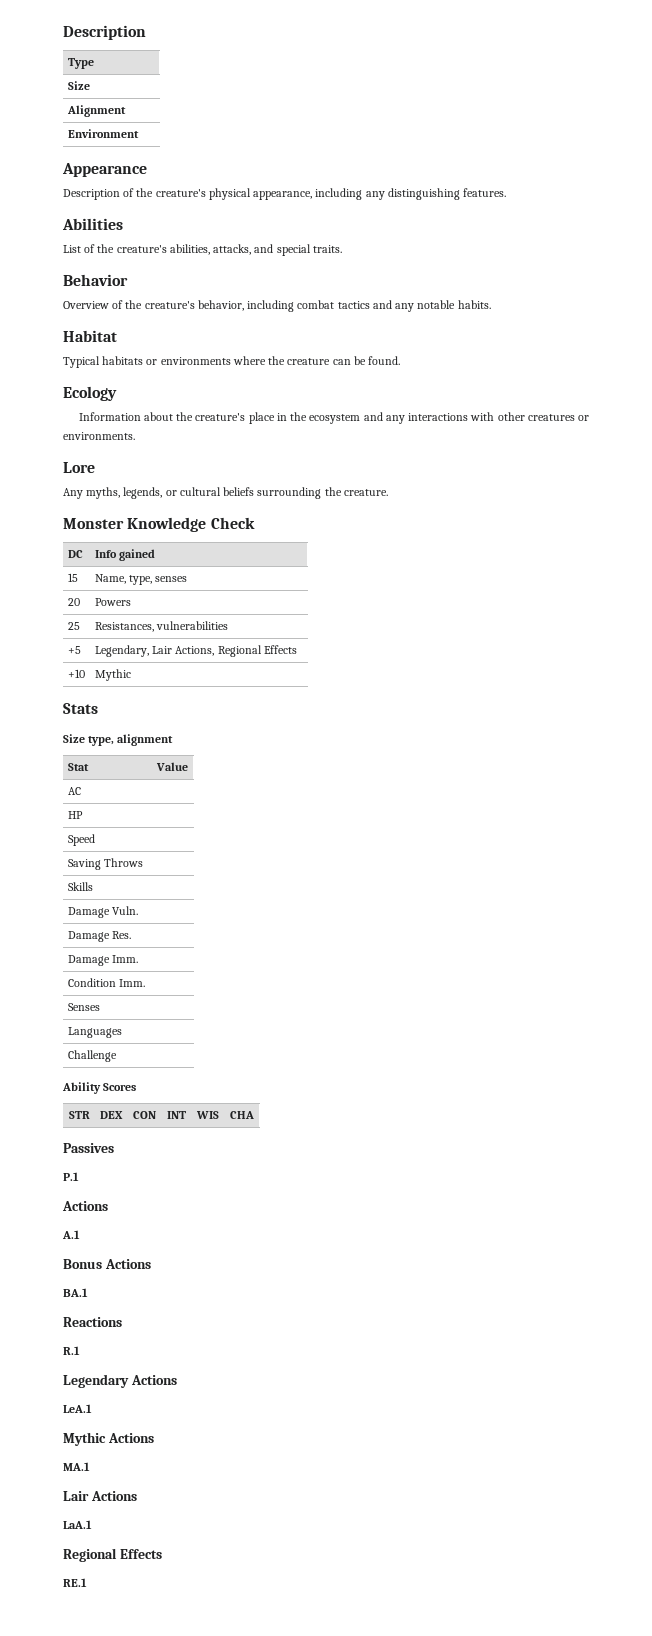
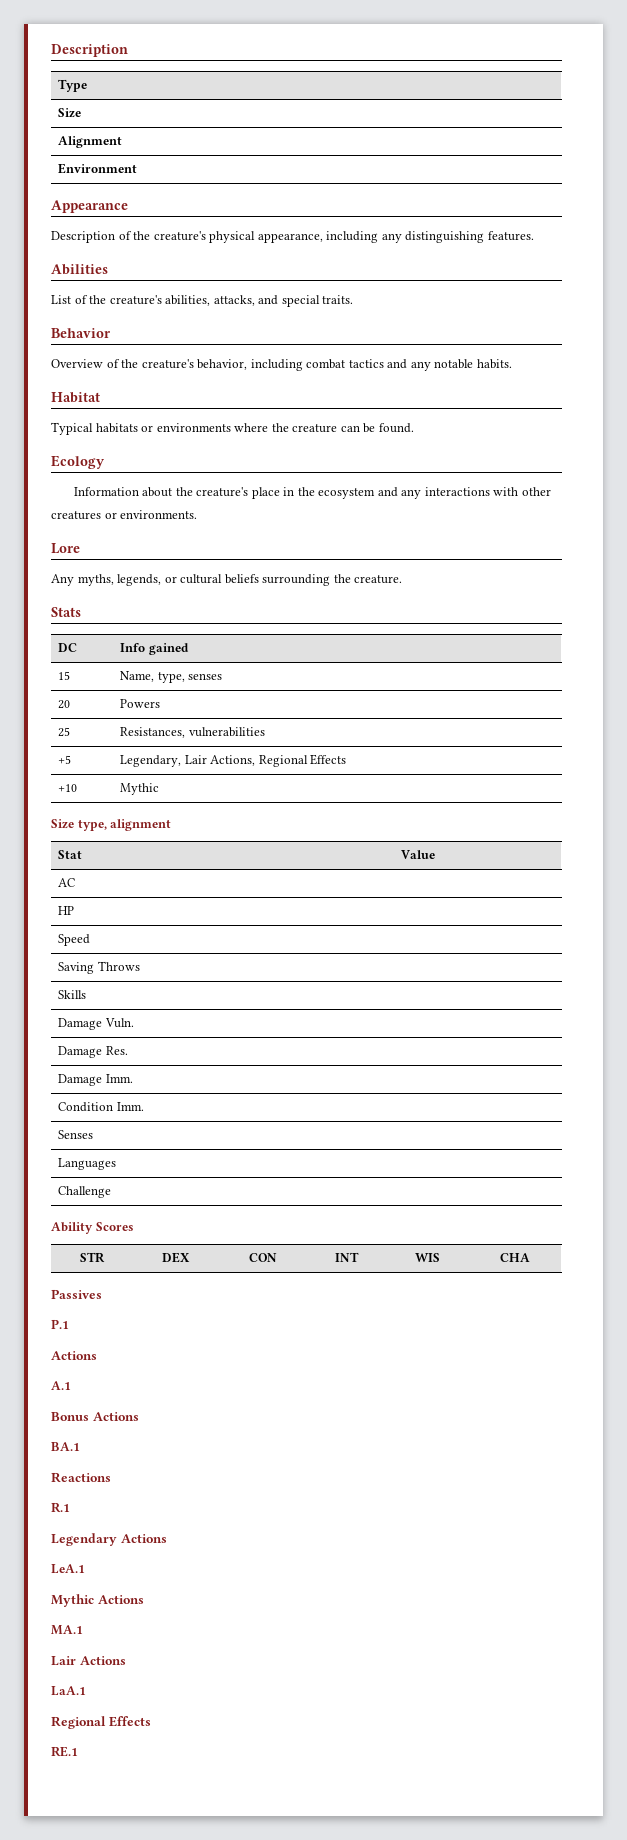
- Monster Knowledge Check
+ Stats
- Stats

